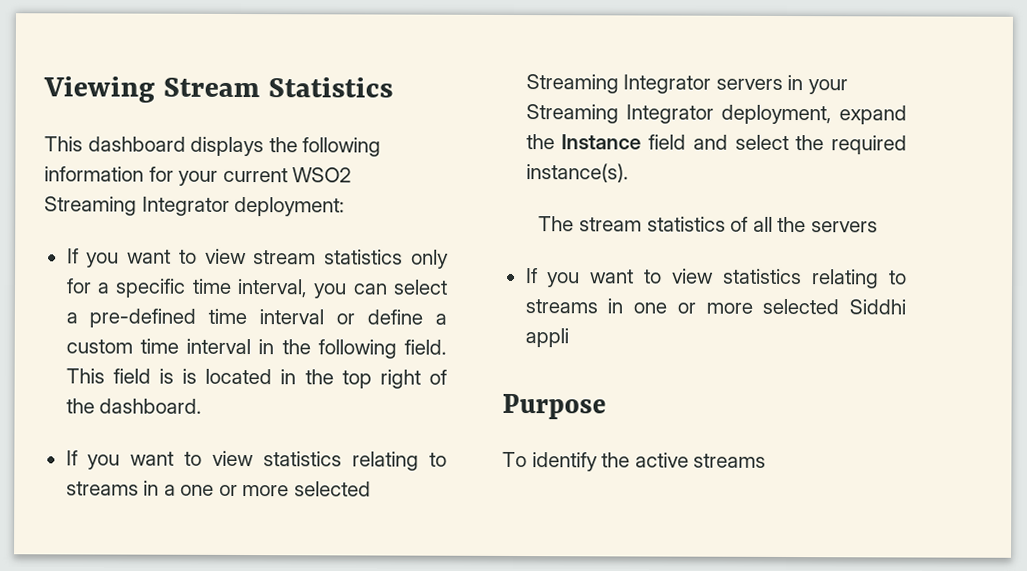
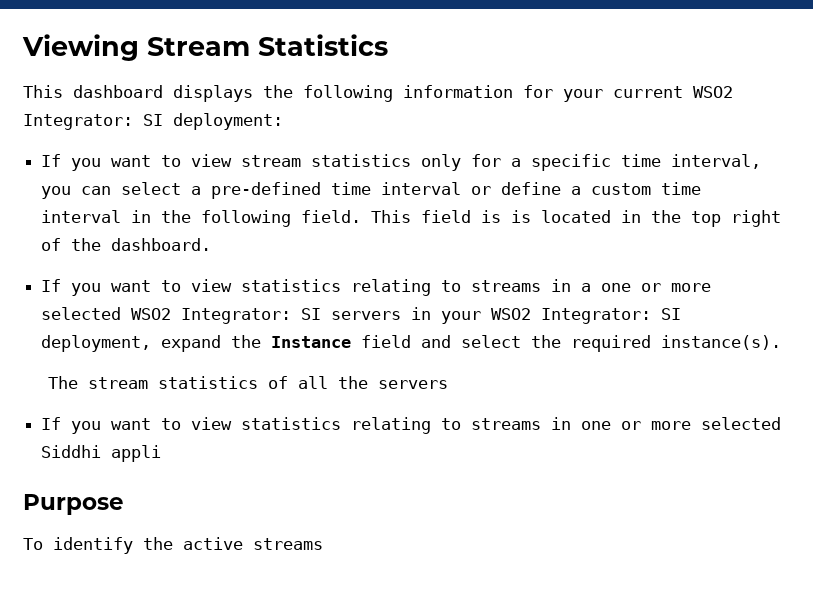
- This dashboard displays the following information for your current WSO2 Streaming Integrator deployment:
+ This dashboard displays the following information for your current WSO2 Integrator: SI deployment:
- If you want to view statistics relating to streams in a one or more selected Streaming Integrator servers in your Streaming Integrator deployment, expand the Instance field and select the required instance(s).
+ If you want to view statistics relating to streams in a one or more selected WSO2 Integrator: SI servers in your WSO2 Integrator: SI deployment, expand the Instance field and select the required instance(s).

